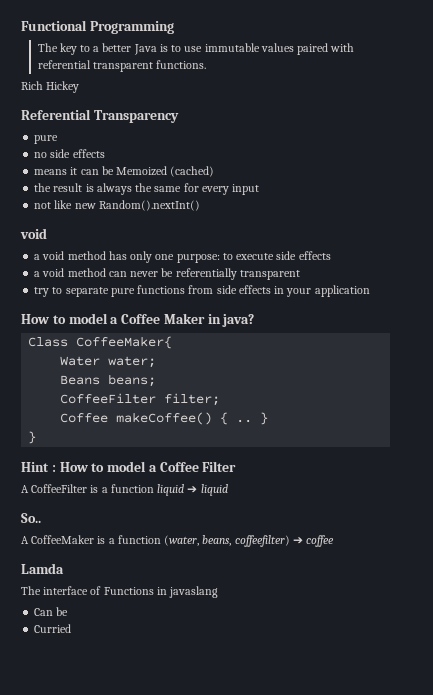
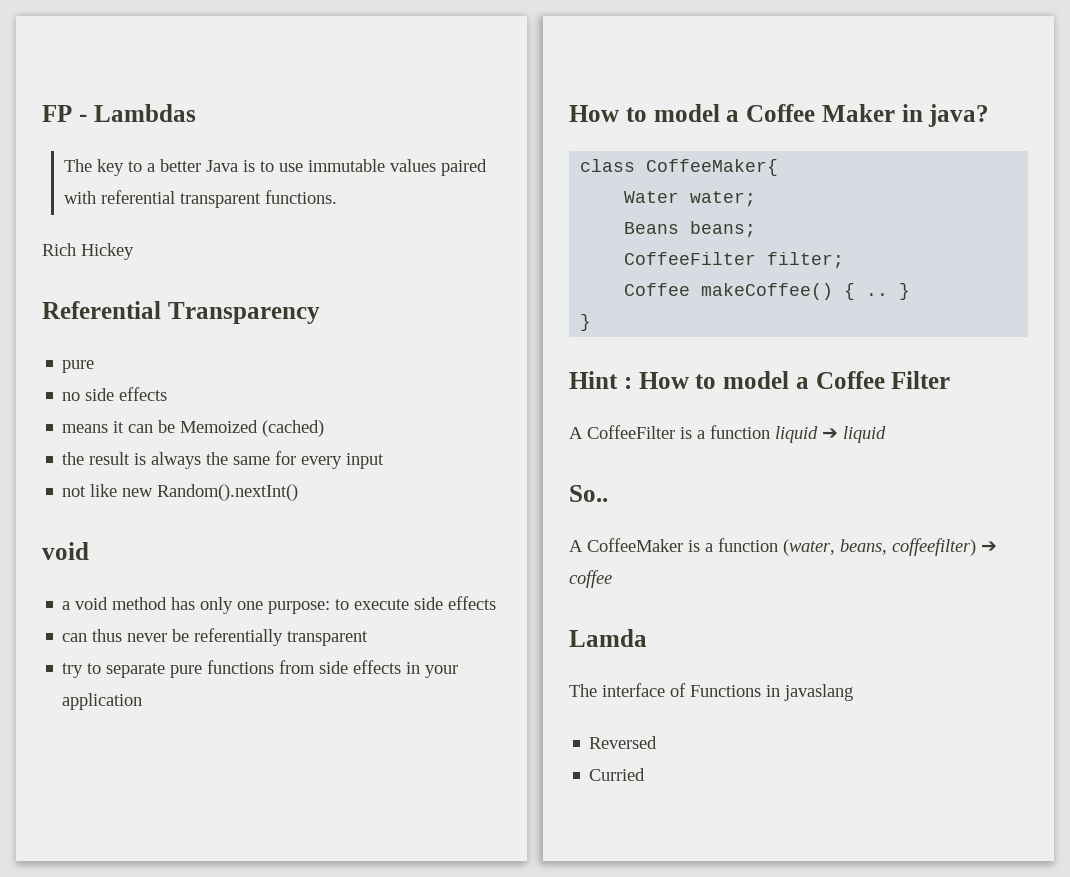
- Functional Programming
+ FP - Lambdas
- a void method can never be referentially transparent
+ can thus never be referentially transparent
- Class CoffeeMaker{
+ class CoffeeMaker{
- Can be
+ Reversed

